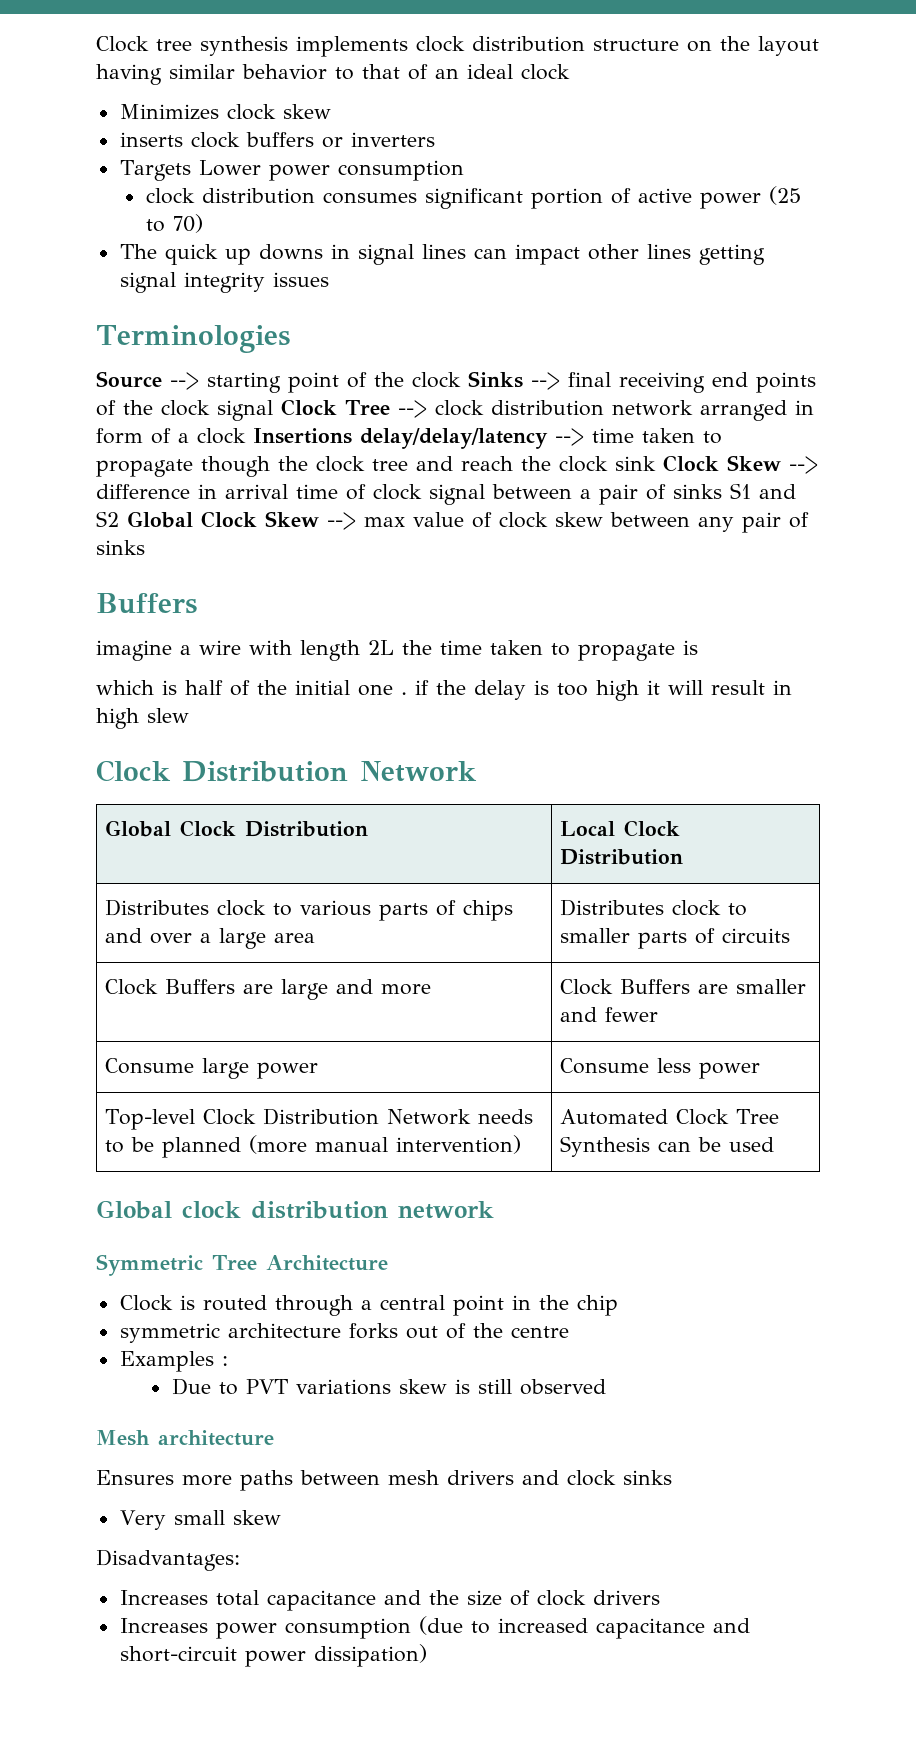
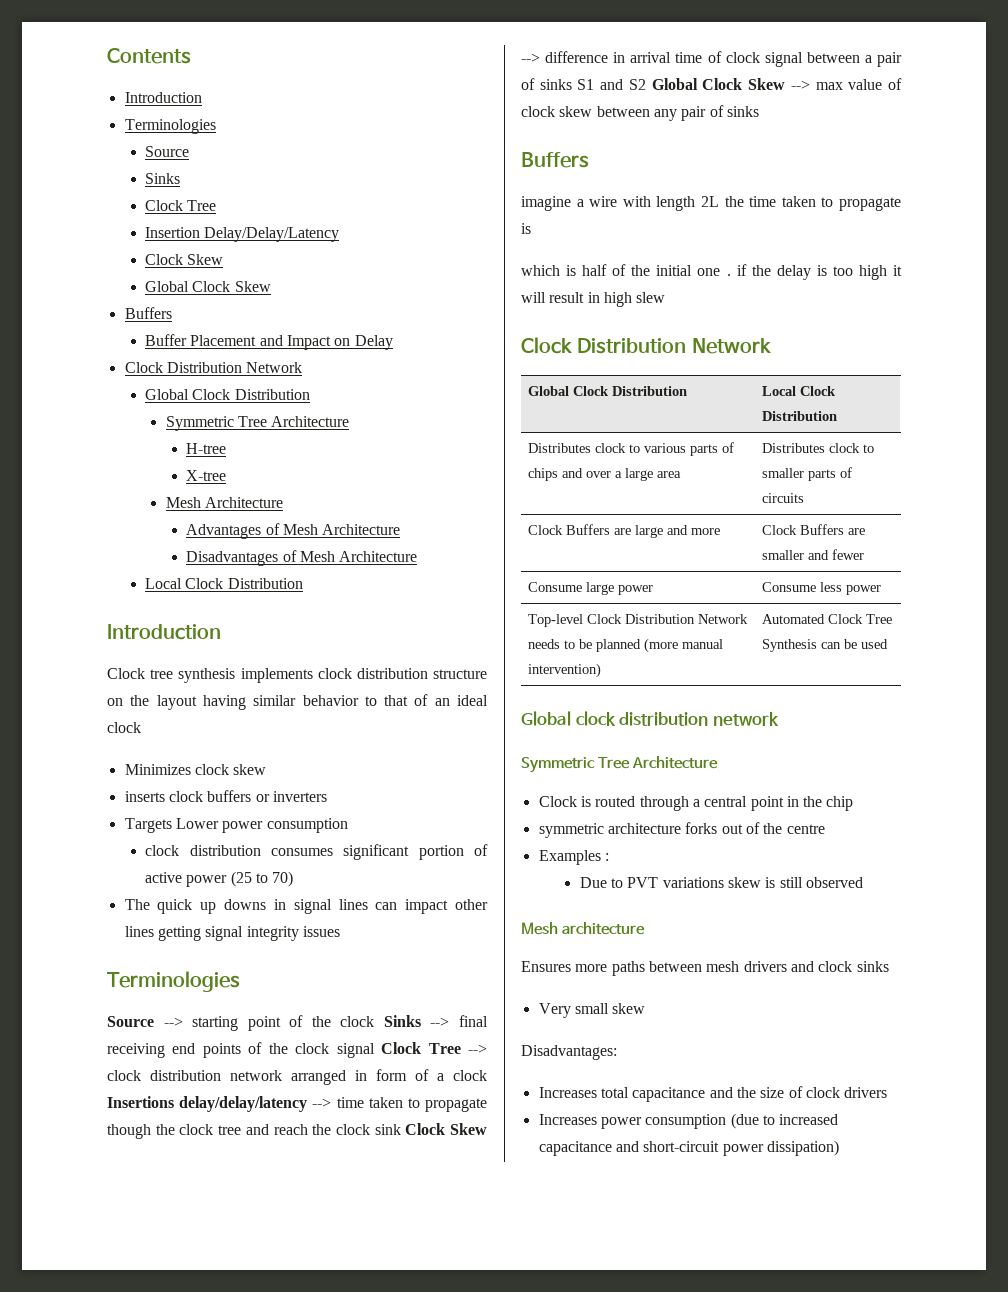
+ Contents
+ Introduction
+ Terminologies
+ Source
+ Sinks
+ Clock Tree
+ Insertion Delay/Delay/Latency
+ Clock Skew
+ Global Clock Skew
+ Buffers
+ Buffer Placement and Impact on Delay
+ Clock Distribution Network
+ Global Clock Distribution
+ Symmetric Tree Architecture
+ H-tree
+ X-tree
+ Mesh Architecture
+ Advantages of Mesh Architecture
+ Disadvantages of Mesh Architecture
+ Local Clock Distribution
+ Introduction

